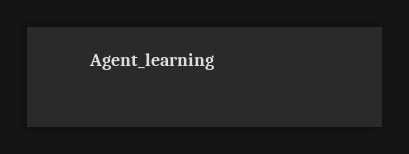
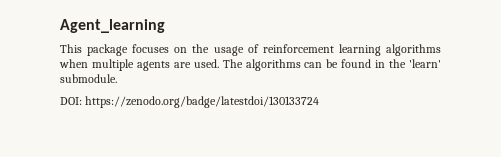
+ This package focuses on the usage of reinforcement learning algorithms when multiple agents are used. The algorithms can be found in the 'learn' submodule.
+ DOI: https://zenodo.org/badge/latestdoi/130133724

